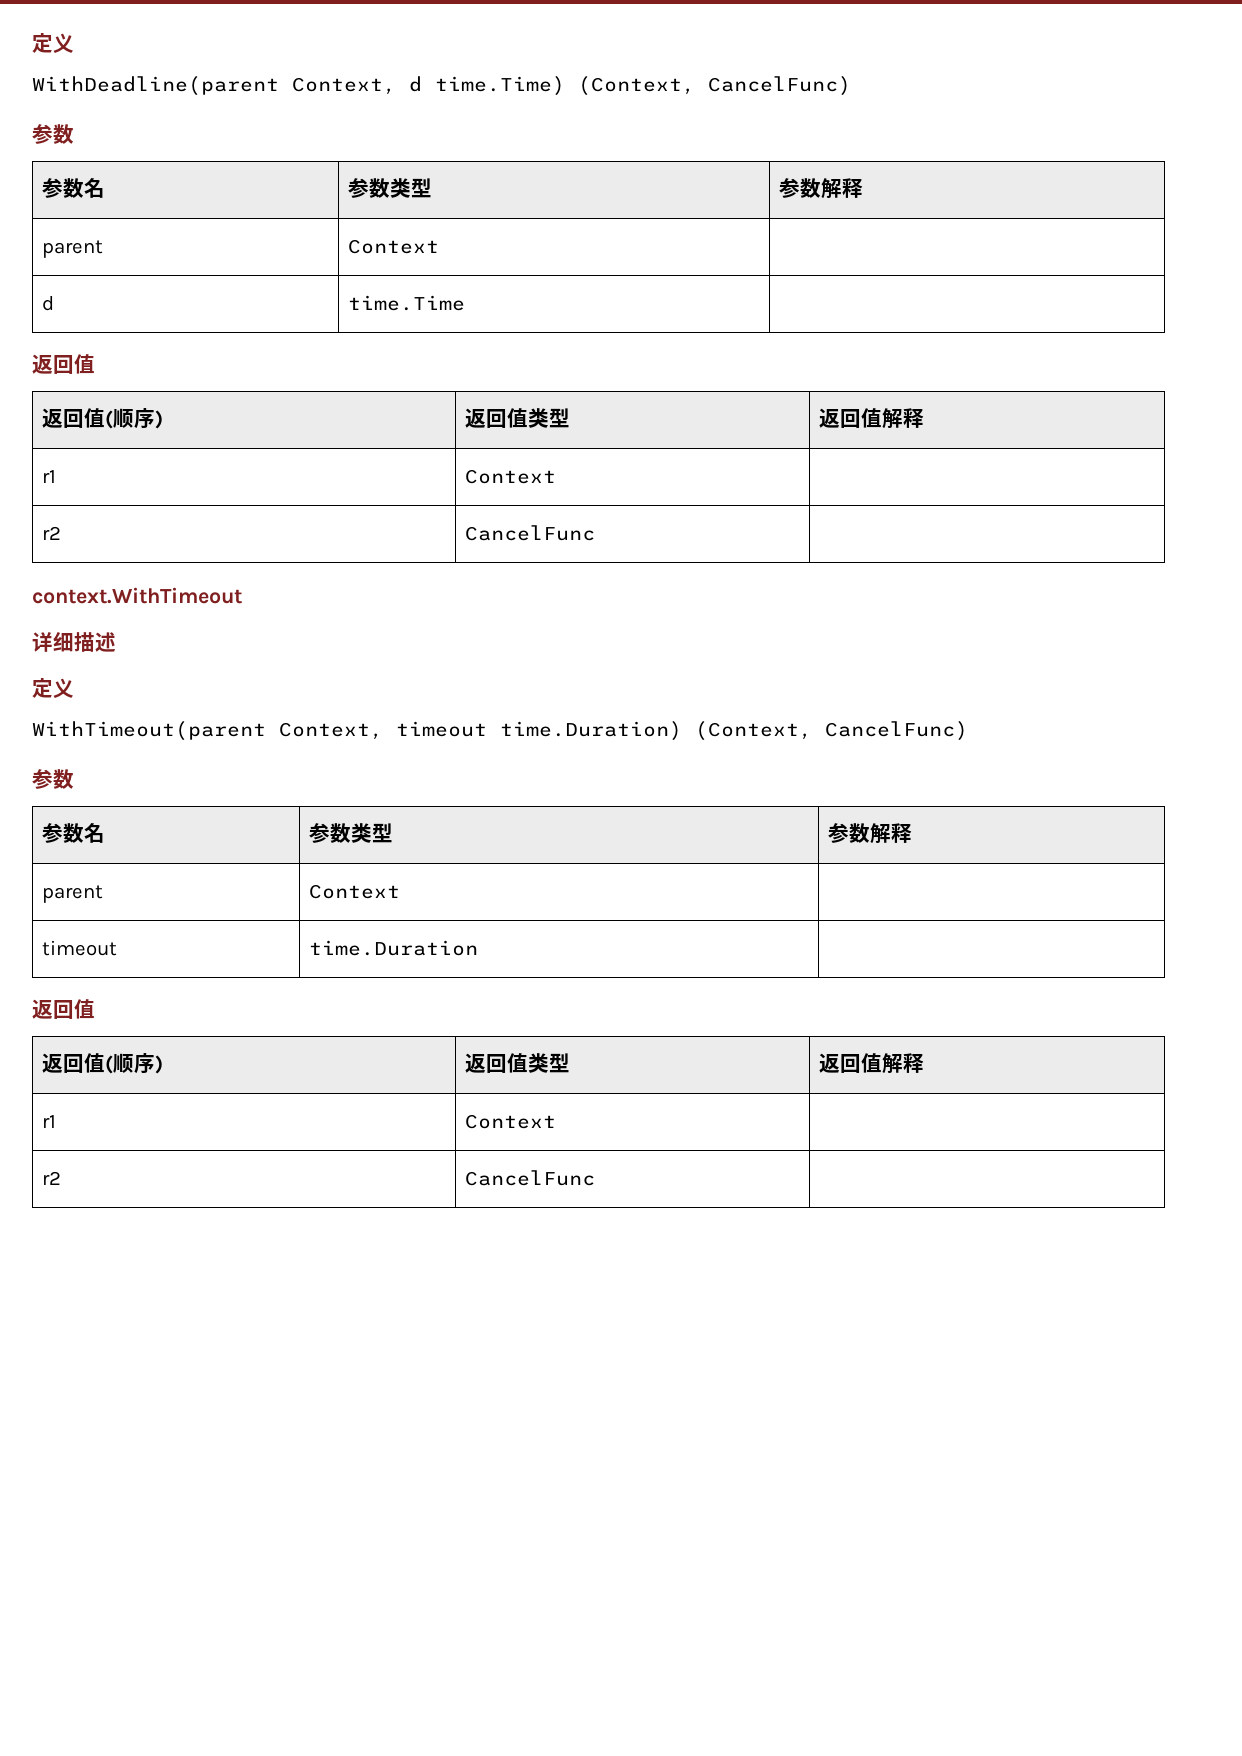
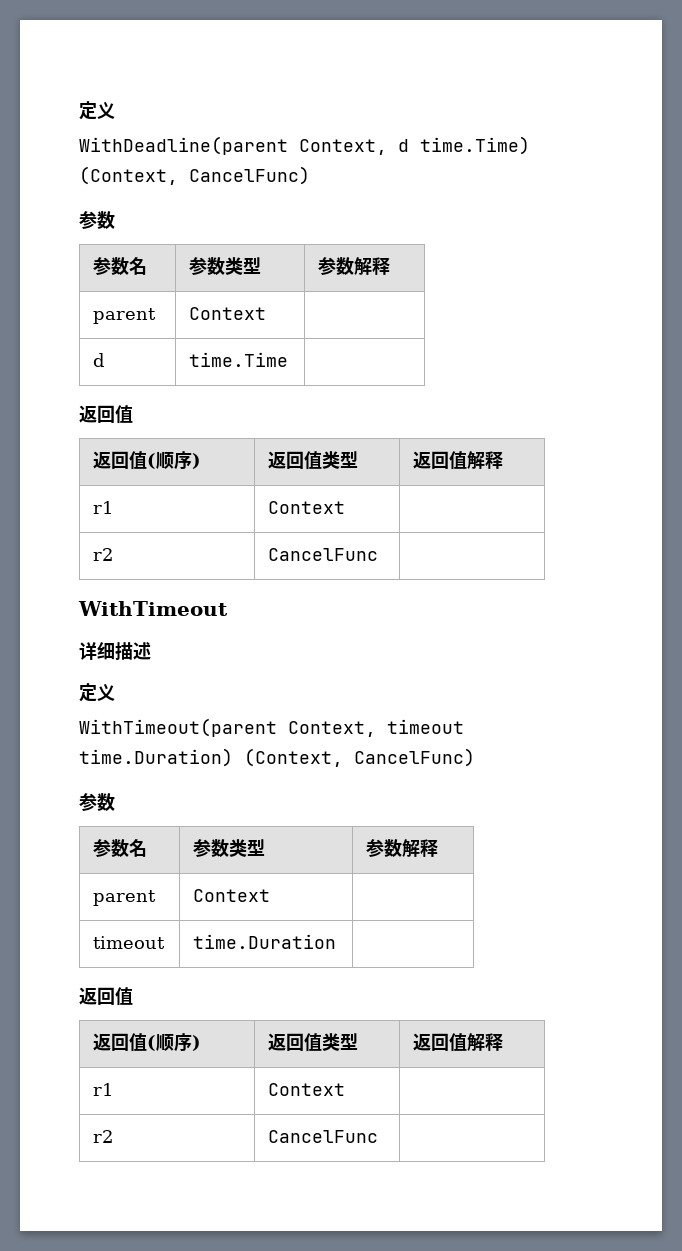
- context.WithTimeout
+ WithTimeout

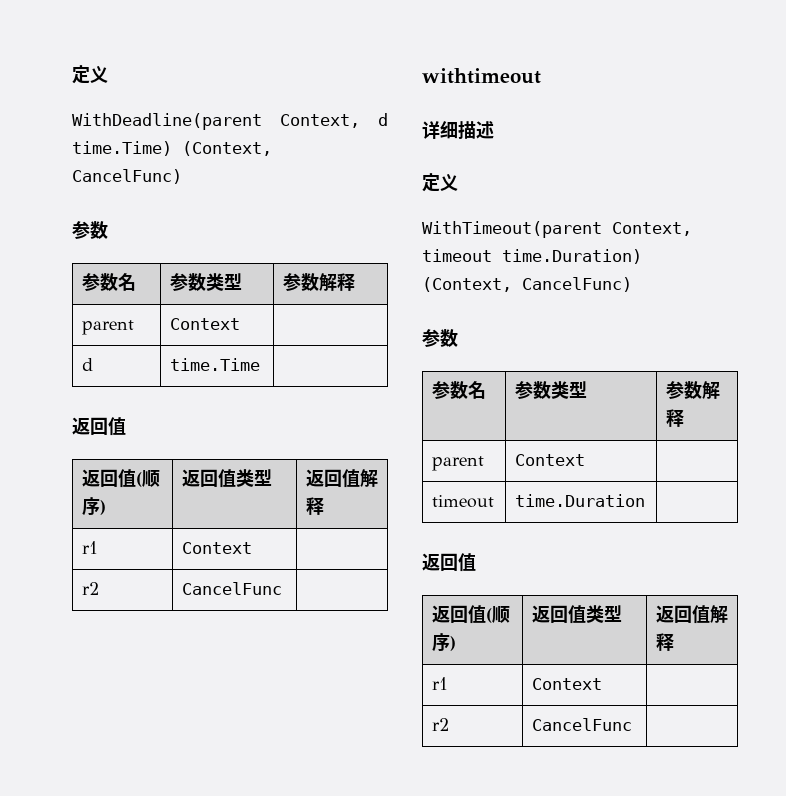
- WithTimeout
+ withtimeout

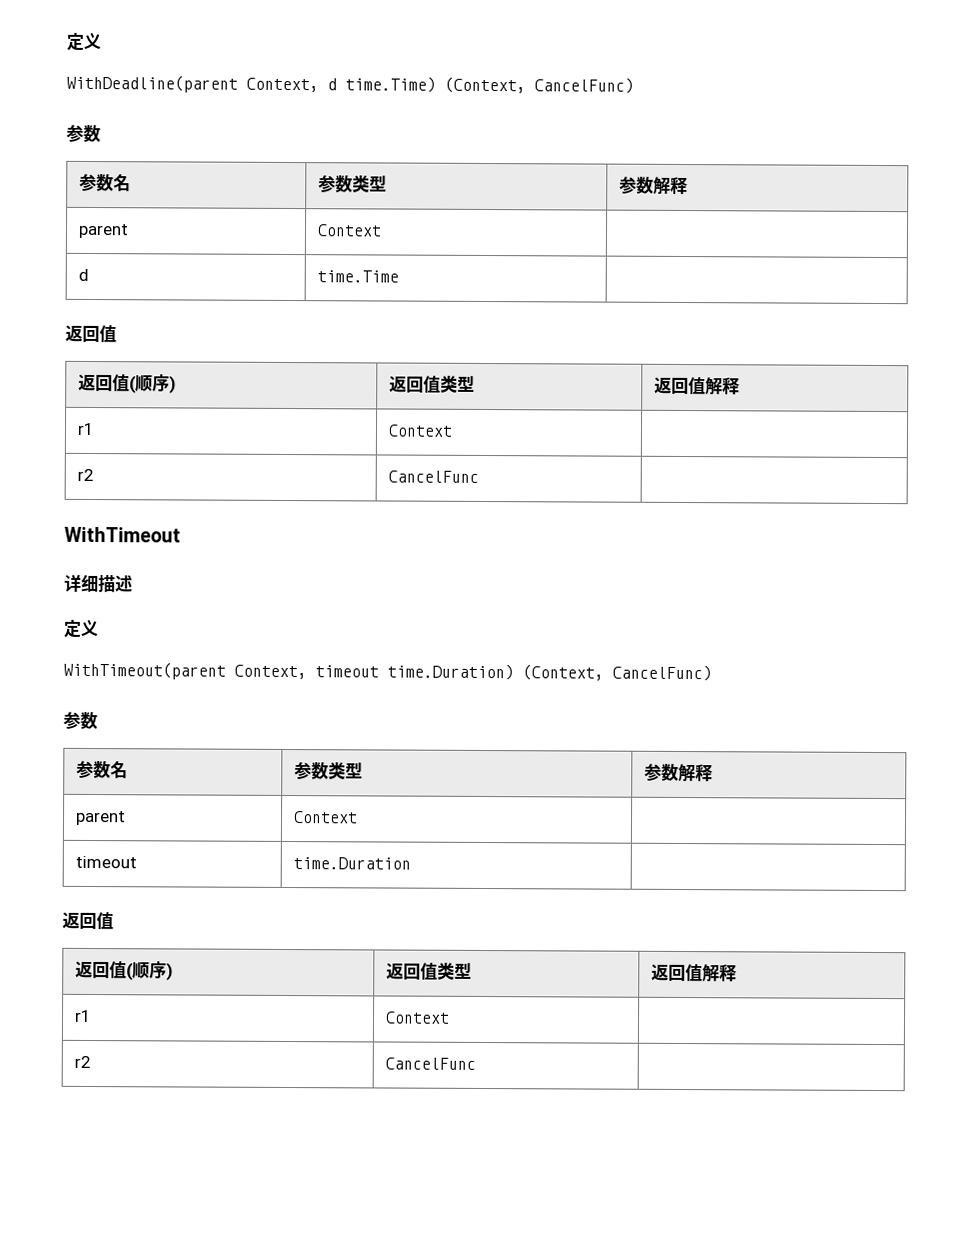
- withtimeout
+ WithTimeout

